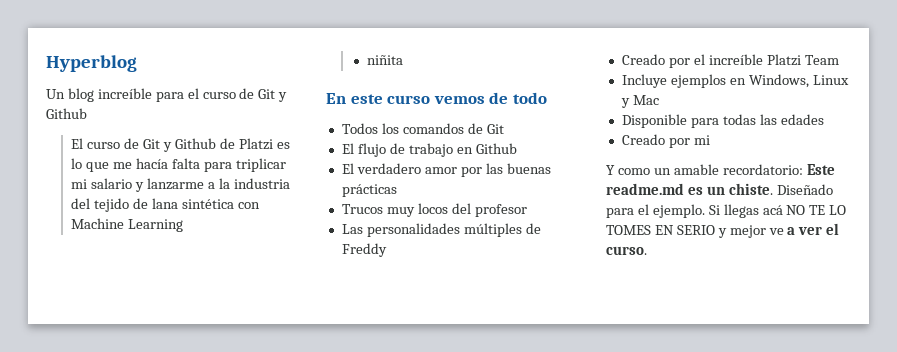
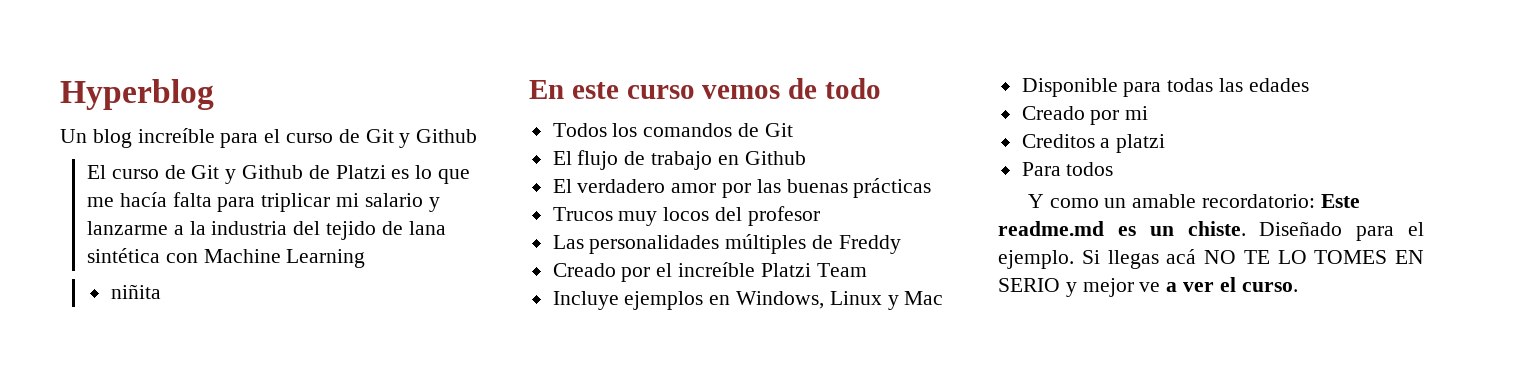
+ Creditos a platzi
+ Para todos

